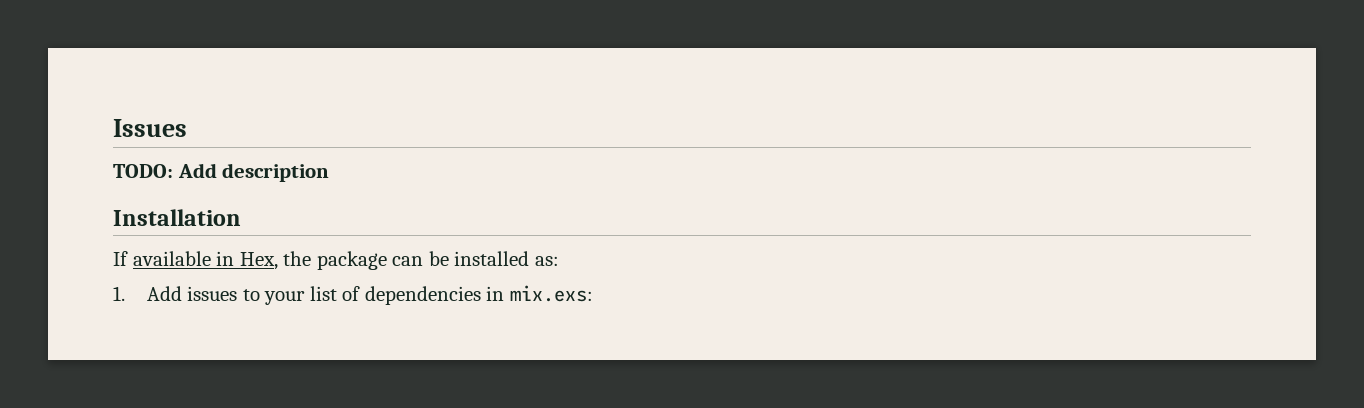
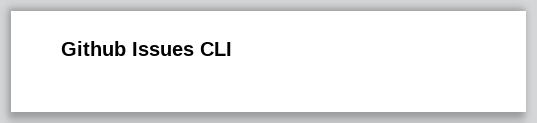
- Issues
- TODO: Add description
- Installation
- If available in Hex, the package can be installed as:
- 1. Add issues to your list of dependencies in mix.exs:
+ Github Issues CLI

